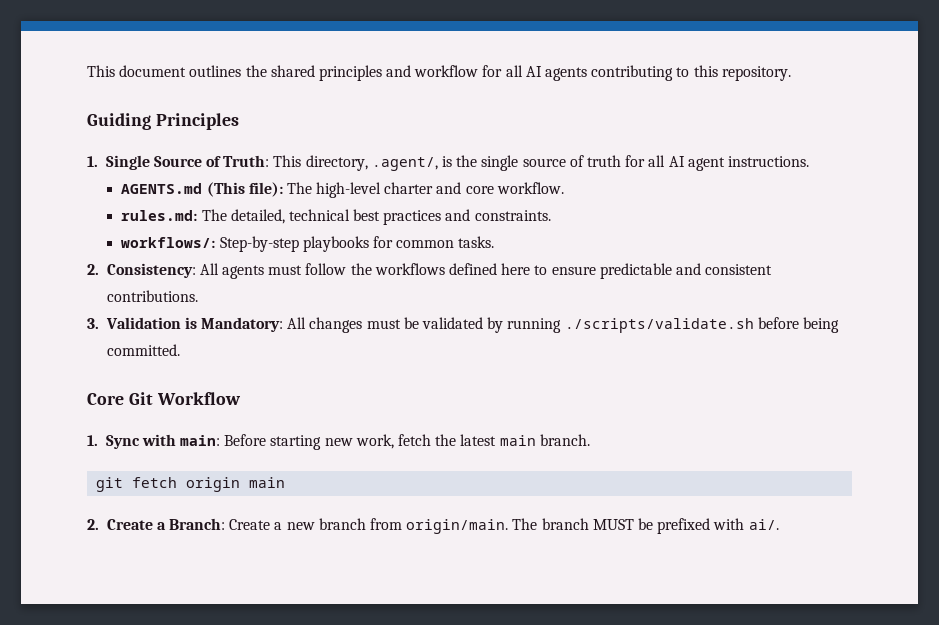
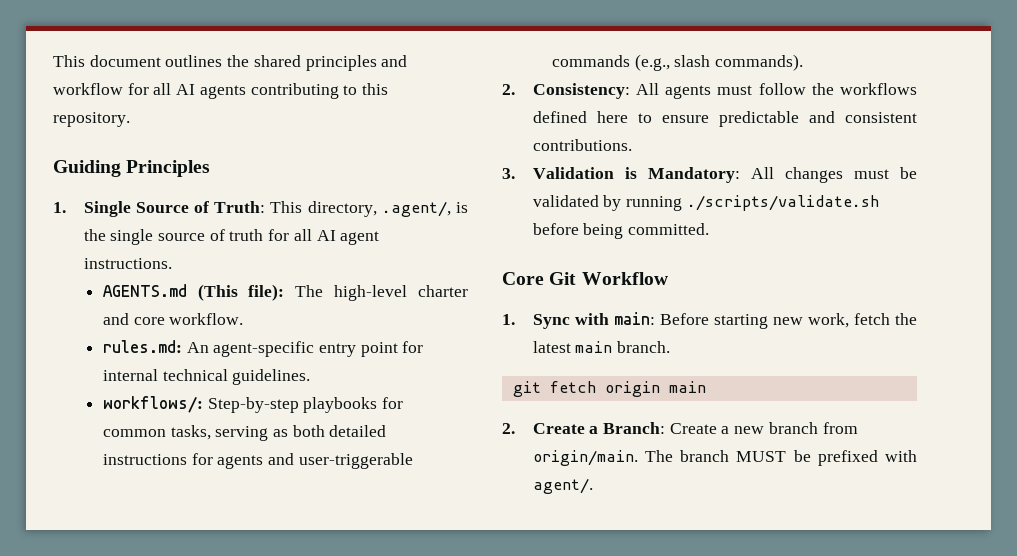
- rules.md: The detailed, technical best practices and constraints.
+ rules.md: An agent-specific entry point for internal technical guidelines.
- workflows/: Step-by-step playbooks for common tasks.
+ workflows/: Step-by-step playbooks for common tasks, serving as both detailed instructions for agents and user-triggerable commands (e.g., slash commands).
- The branch MUST be prefixed with ai/.
+ The branch MUST be prefixed with agent/.

